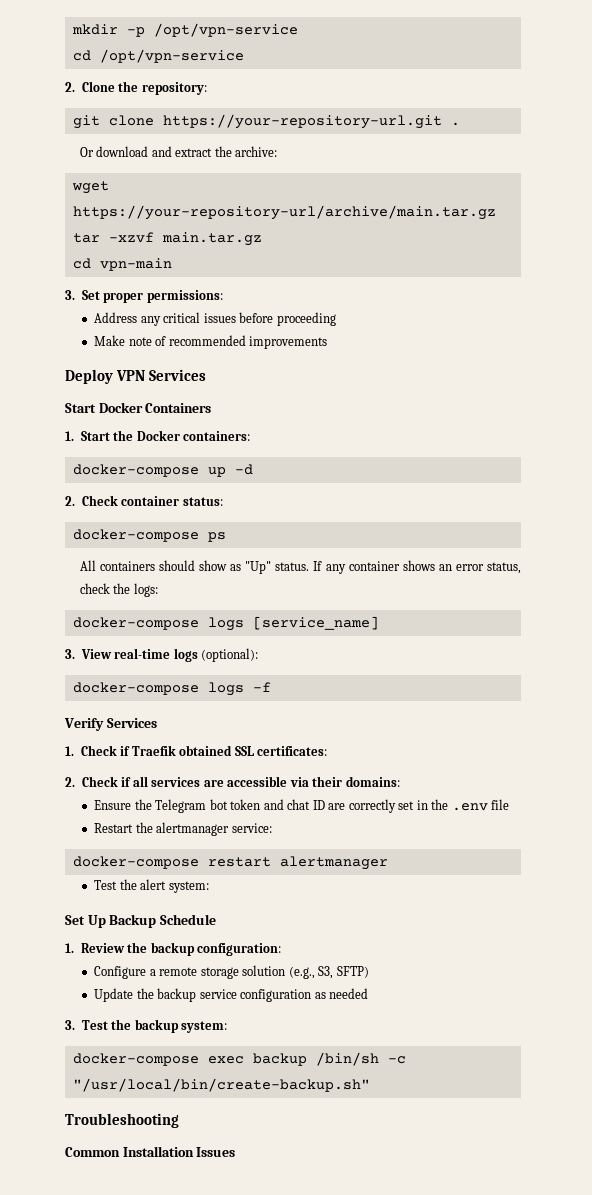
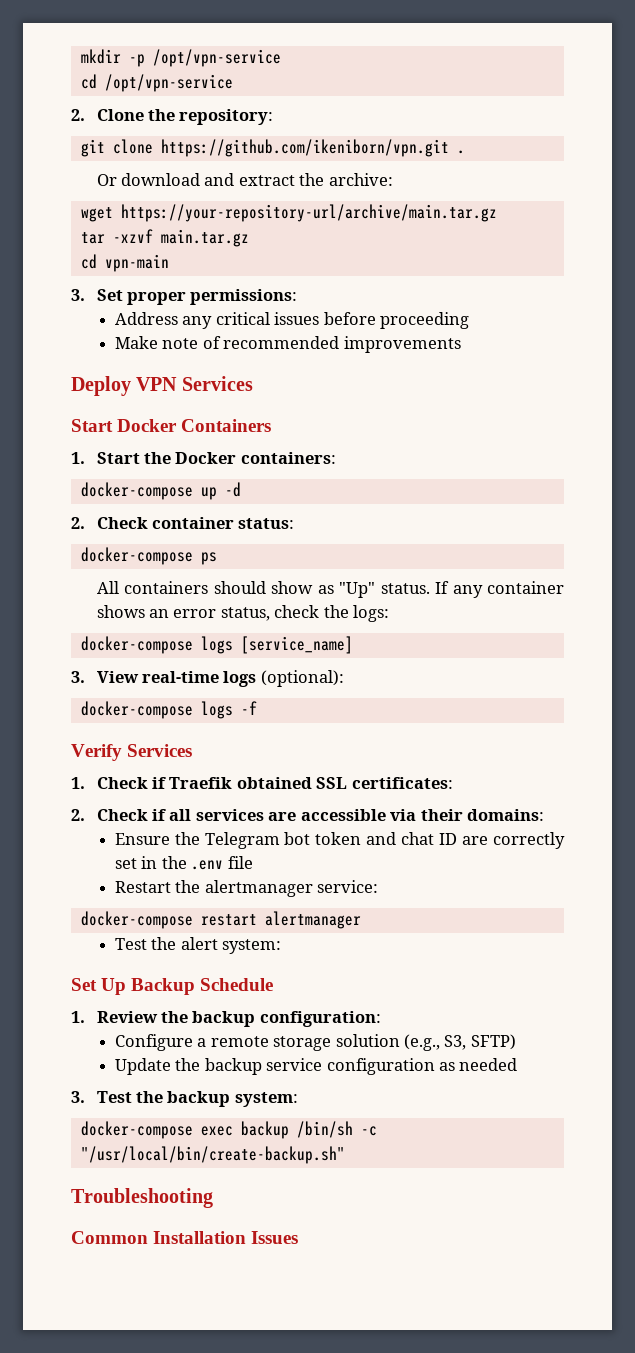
- git clone https://your-repository-url.git .
+ git clone https://github.com/ikeniborn/vpn.git .

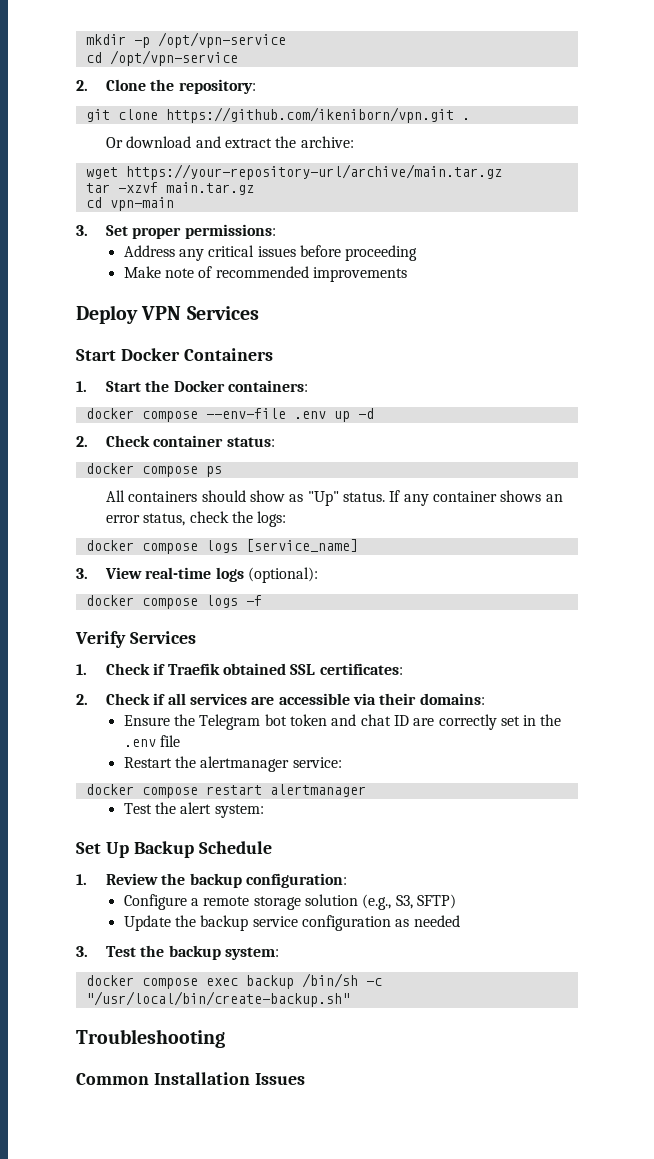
- docker-compose up -d
+ docker compose --env-file .env up -d
- docker-compose ps
+ docker compose ps
- docker-compose logs [service_name]
+ docker compose logs [service_name]
- docker-compose logs -f
+ docker compose logs -f
- docker-compose restart alertmanager
+ docker compose restart alertmanager
- docker-compose exec backup /bin/sh -c "/usr/local/bin/create-backup.sh"
+ docker compose exec backup /bin/sh -c "/usr/local/bin/create-backup.sh"

